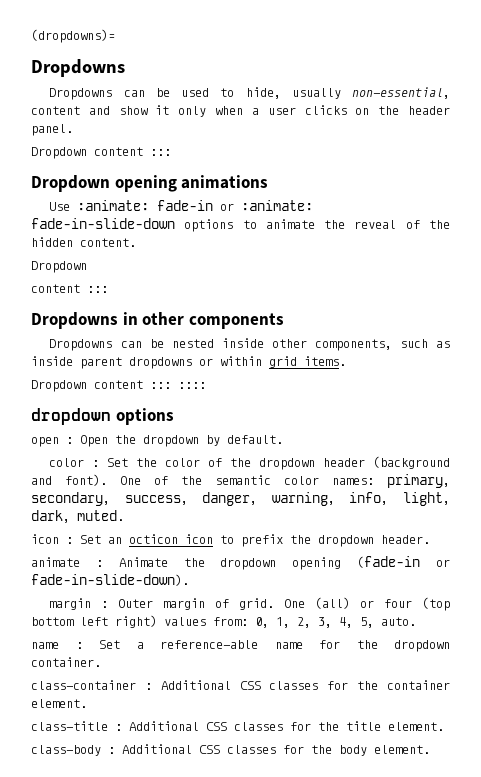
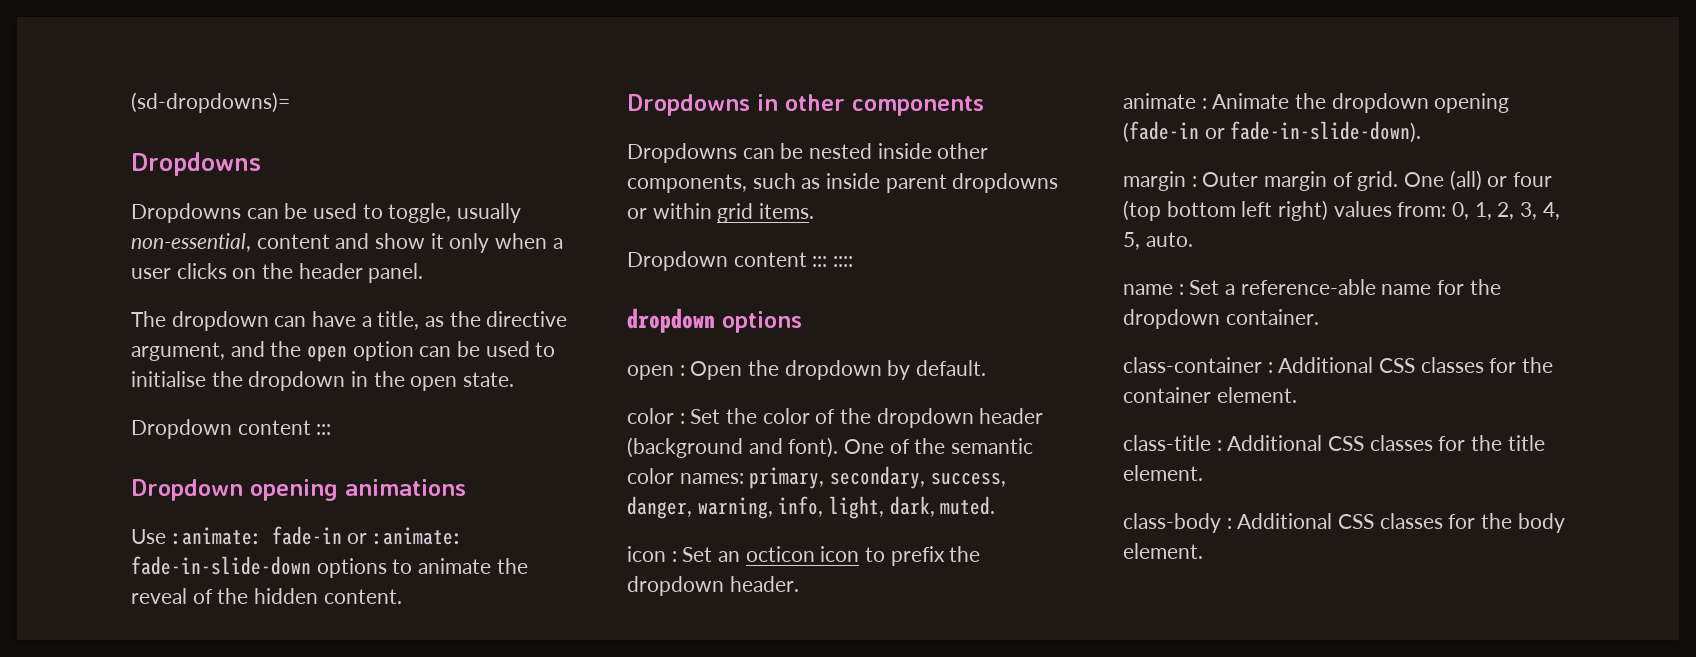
- (dropdowns)=
+ (sd-dropdowns)=
- Dropdowns can be used to hide, usually non-essential, content and show it only when a user clicks on the header panel.
+ Dropdowns can be used to toggle, usually non-essential, content and show it only when a user clicks on the header panel.
+ The dropdown can have a title, as the directive argument, and the open option can be used to initialise the dropdown in the open state.
  Use :animate: fade-in or :animate: fade-in-slide-down options to animate the reveal of the hidden content.
- Dropdown
- content :::

